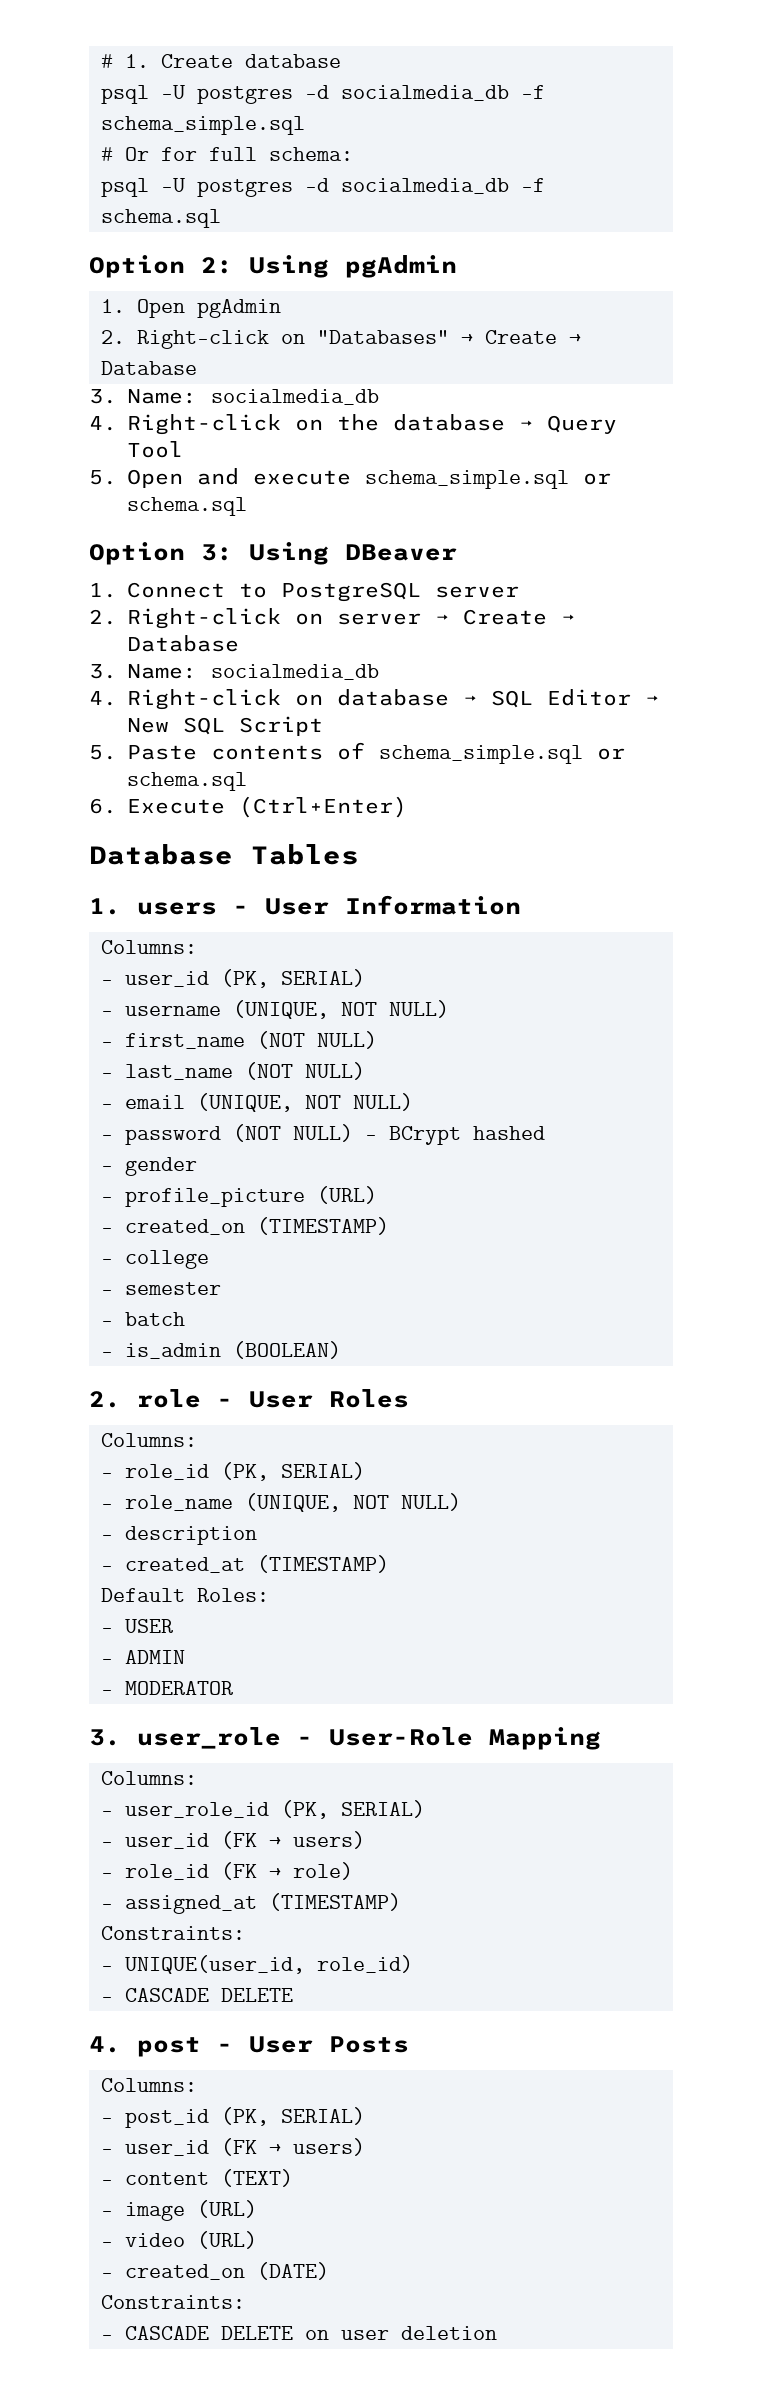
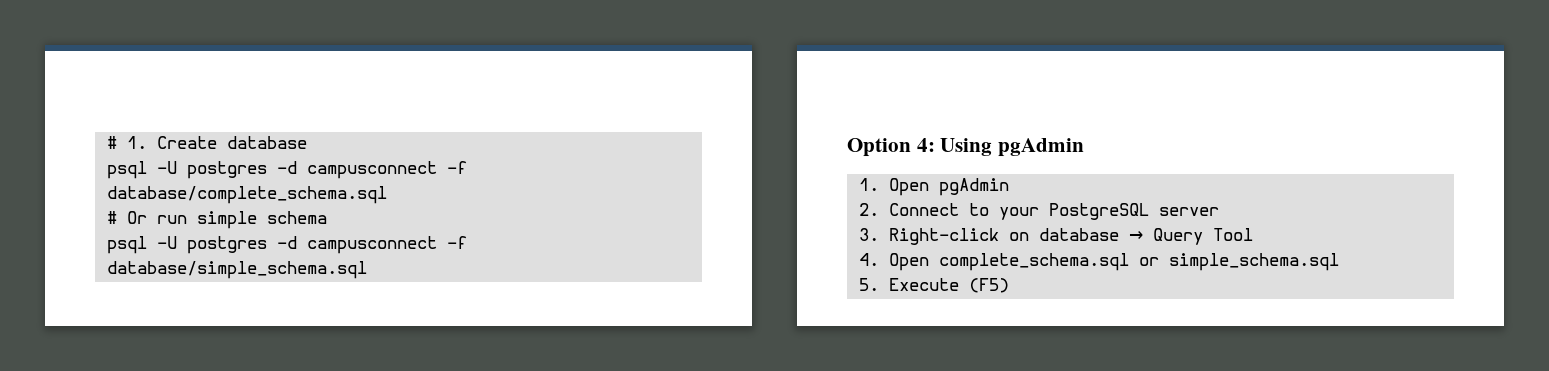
- psql -U postgres -d socialmedia_db -f schema_simple.sql
+ psql -U postgres -d campusconnect -f database/complete_schema.sql
- # Or for full schema:
- psql -U postgres -d socialmedia_db -f schema.sql
- Option 2: Using pgAdmin
+ # Or run simple schema
+ psql -U postgres -d campusconnect -f database/simple_schema.sql
+ Option 4: Using pgAdmin
- 2. Right-click on "Databases" → Create → Database
- 3. Name: socialmedia_db
- 4. Right-click on the database → Query Tool
- 5. Open and execute schema_simple.sql or schema.sql
- Option 3: Using DBeaver
- 1. Connect to PostgreSQL server
- 2. Right-click on server → Create → Database
- 3. Name: socialmedia_db
- 4. Right-click on database → SQL Editor → New SQL Script
- 5. Paste contents of schema_simple.sql or schema.sql
- 6. Execute (Ctrl+Enter)
- Database Tables
- 1. users - User Information
- Columns:
- - user_id (PK, SERIAL)
- - username (UNIQUE, NOT NULL)
- - first_name (NOT NULL)
- - last_name (NOT NULL)
- - email (UNIQUE, NOT NULL)
- - password (NOT NULL) - BCrypt hashed
- - gender
- - profile_picture (URL)
- - created_on (TIMESTAMP)
- - college
- - semester
- - batch
- - is_admin (BOOLEAN)
- 2. role - User Roles
- Columns:
- - role_id (PK, SERIAL)
- - role_name (UNIQUE, NOT NULL)
- - description
- - created_at (TIMESTAMP)
- Default Roles:
- - USER
- - ADMIN
- - MODERATOR
- 3. user_role - User-Role Mapping
- Columns:
- - user_role_id (PK, SERIAL)
- - user_id (FK → users)
- - role_id (FK → role)
- - assigned_at (TIMESTAMP)
- Constraints:
- - UNIQUE(user_id, role_id)
- - CASCADE DELETE
- 4. post - User Posts
- Columns:
- - post_id (PK, SERIAL)
- - user_id (FK → users)
- - content (TEXT)
- - image (URL)
- - video (URL)
- - created_on (DATE)
- Constraints:
- - CASCADE DELETE on user deletion
+ 2. Connect to your PostgreSQL server
+ 3. Right-click on database → Query Tool
+ 4. Open complete_schema.sql or simple_schema.sql
+ 5. Execute (F5)

